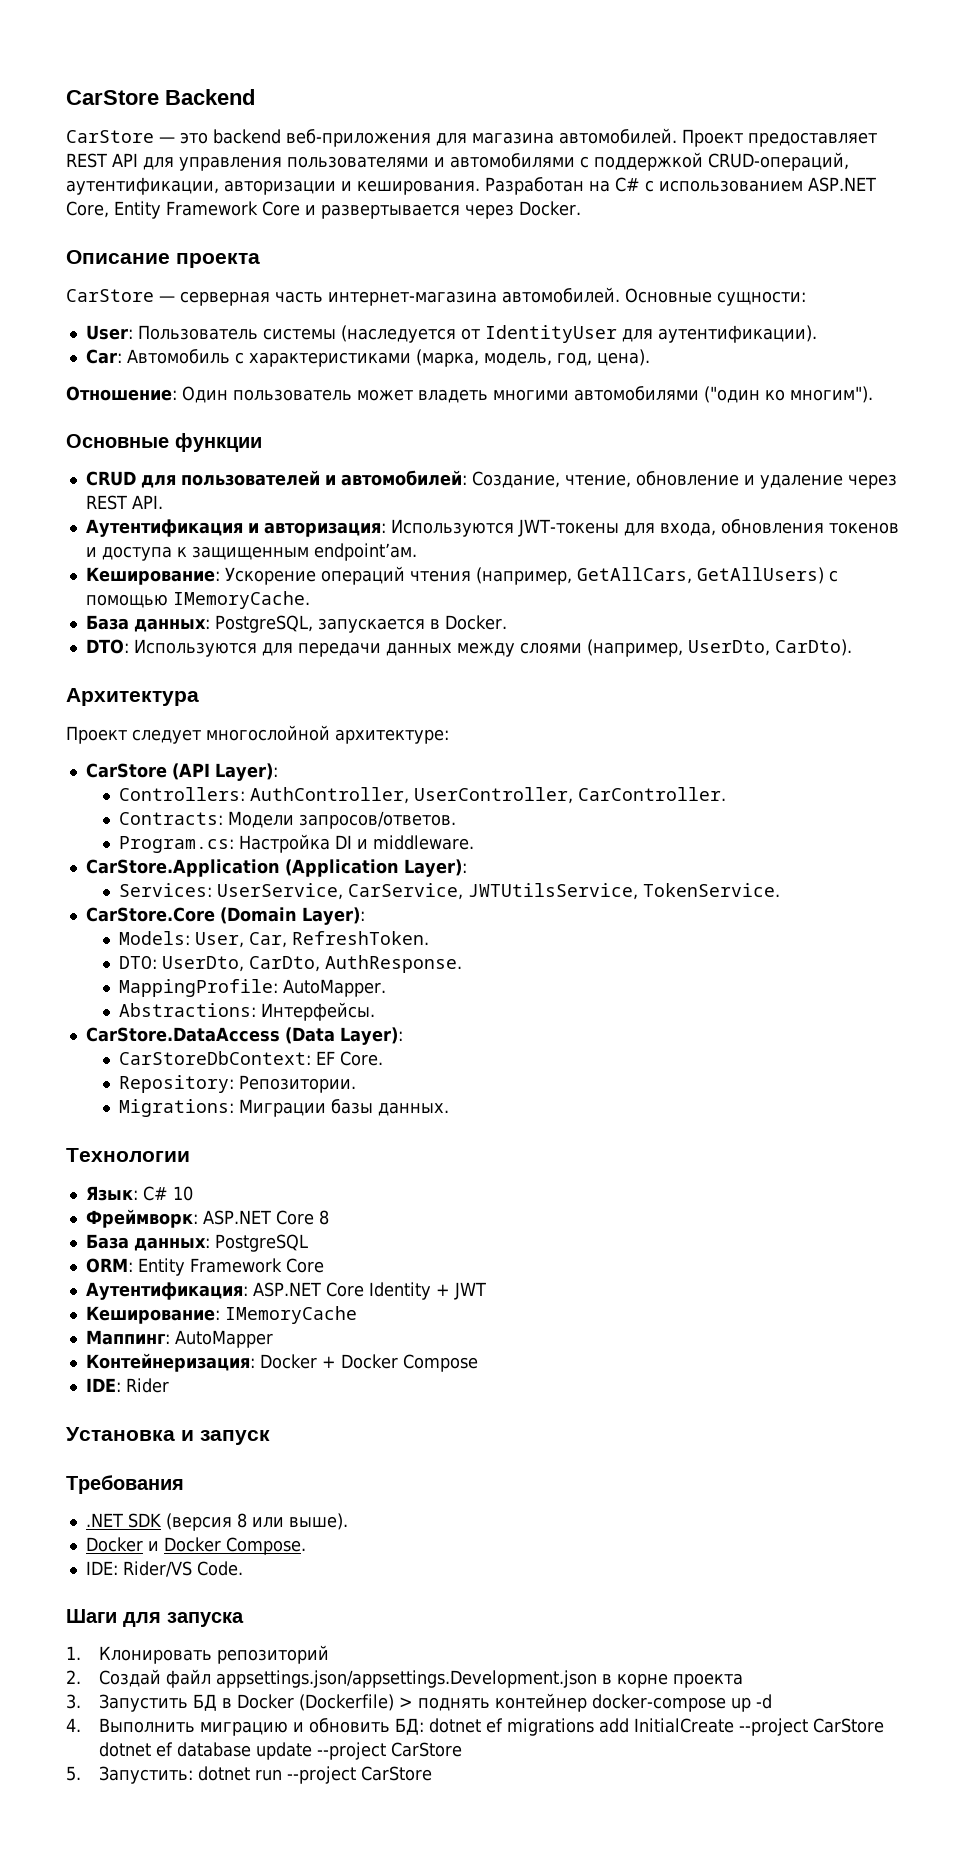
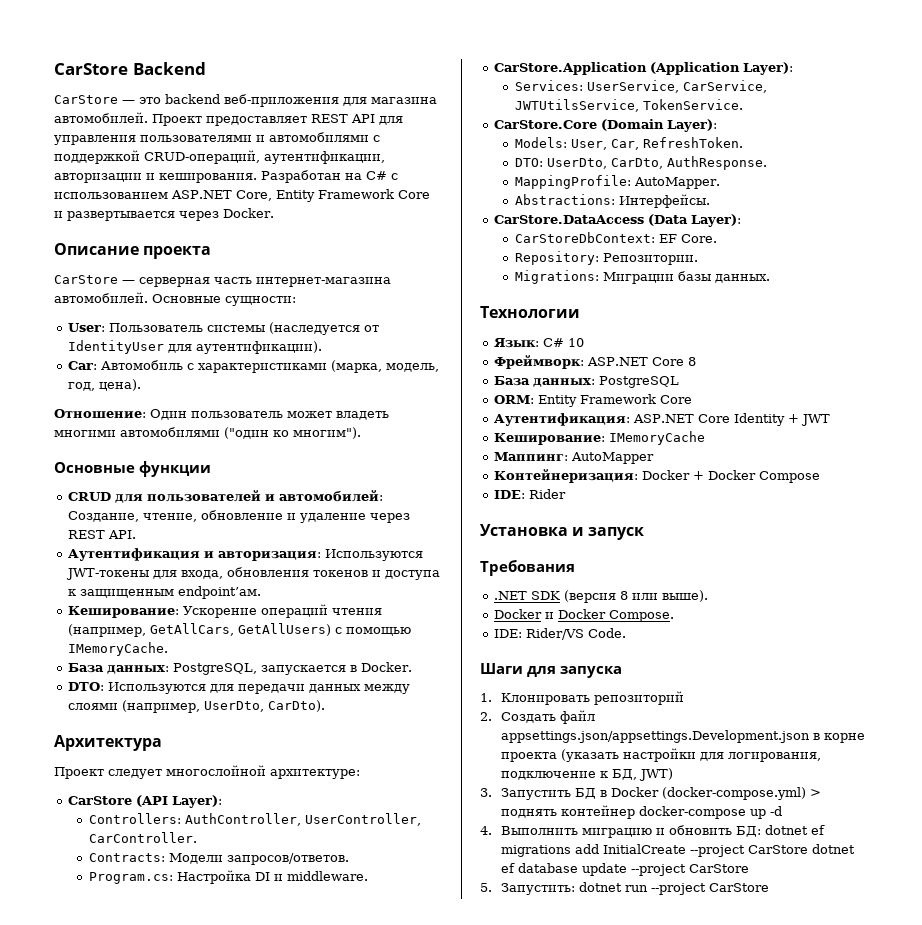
- 2. Создай файл appsettings.json/appsettings.Development.json в корне проекта
+ 2. Создать файл appsettings.json/appsettings.Development.json в корне проекта (указать настройки для логирования, подключение к БД, JWT)
- 3. Запустить БД в Docker (Dockerfile) > поднять контейнер docker-compose up -d
+ 3. Запустить БД в Docker (docker-compose.yml) > поднять контейнер docker-compose up -d

